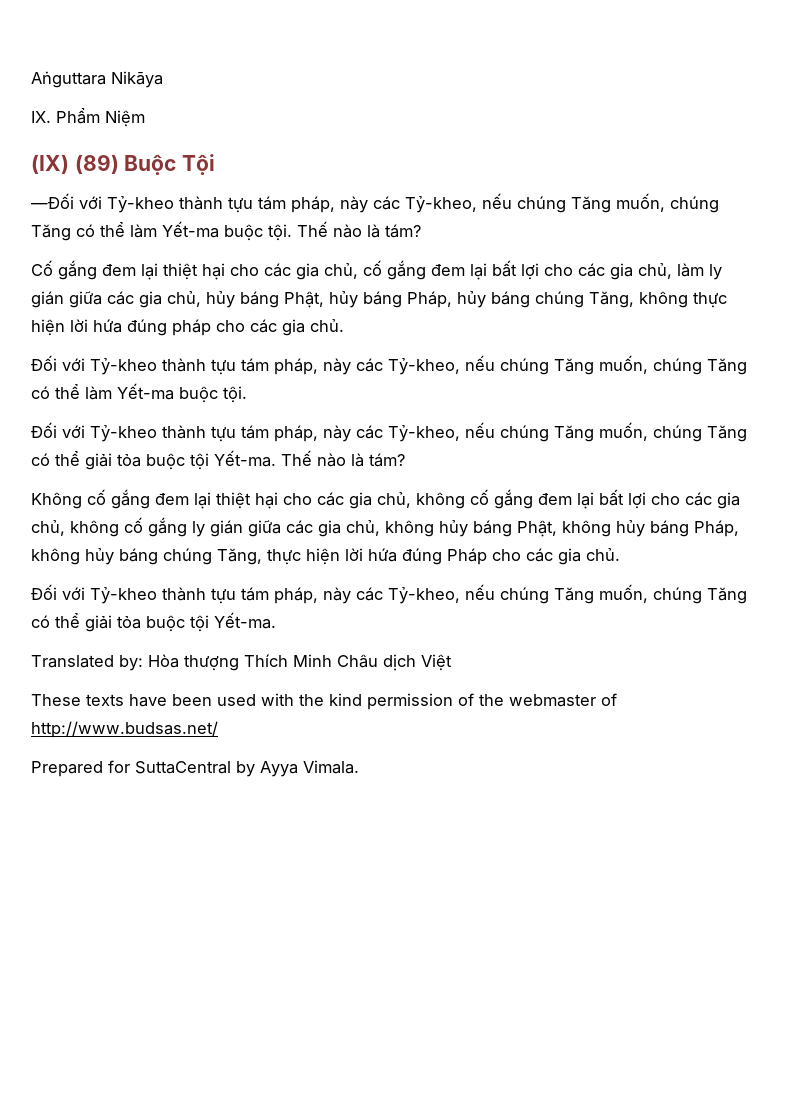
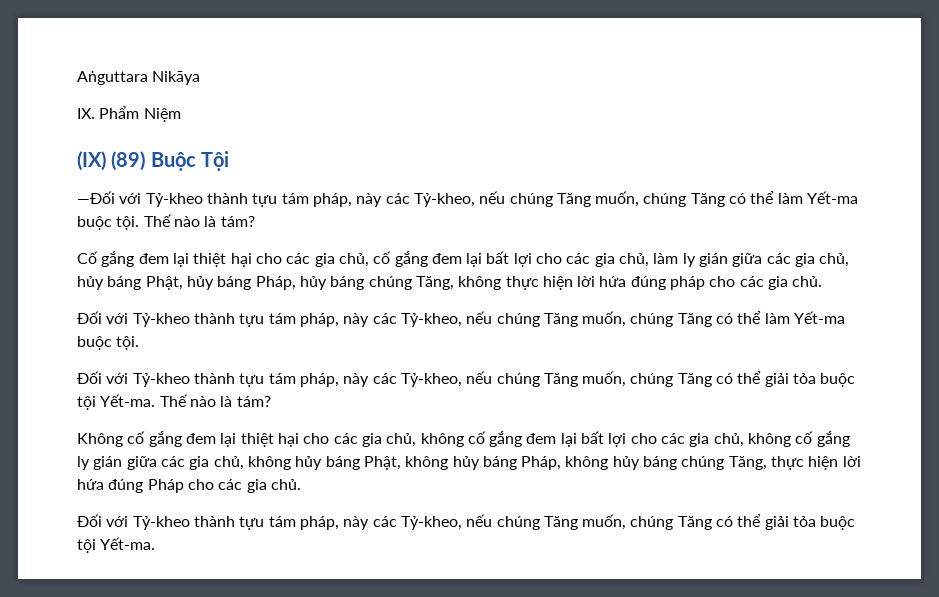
- Translated by: Hòa thượng Thích Minh Châu dịch Việt
- These texts have been used with the kind permission of the webmaster of http://www.budsas.net/
- Prepared for SuttaCentral by Ayya Vimala.

